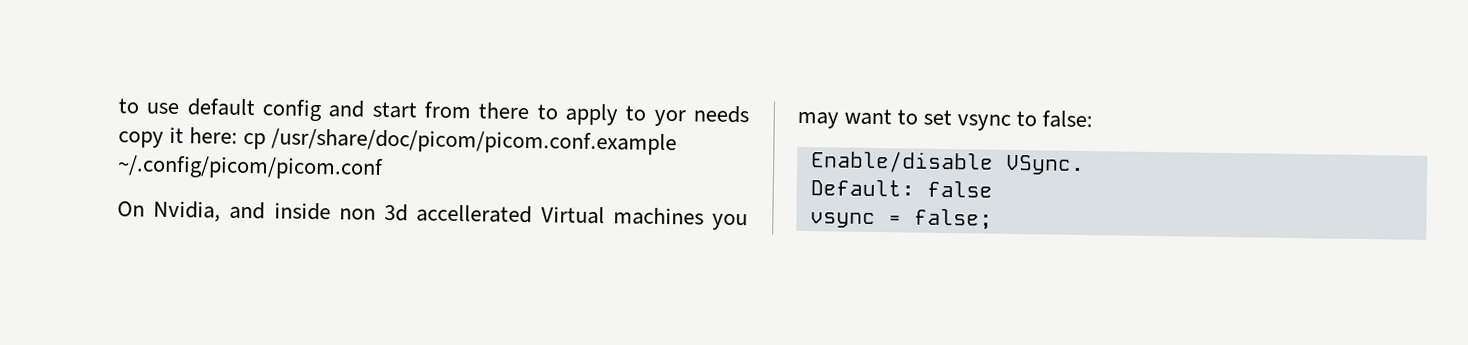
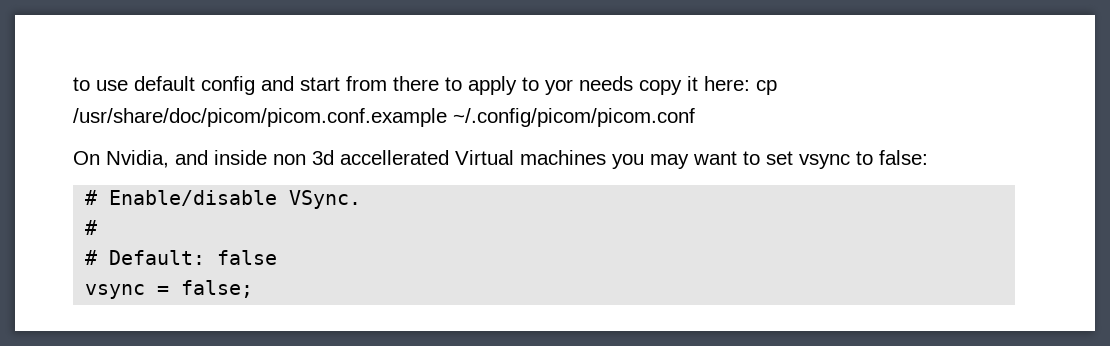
- Enable/disable VSync.
- Default: false
+ # Enable/disable VSync.
+ #
+ # Default: false

